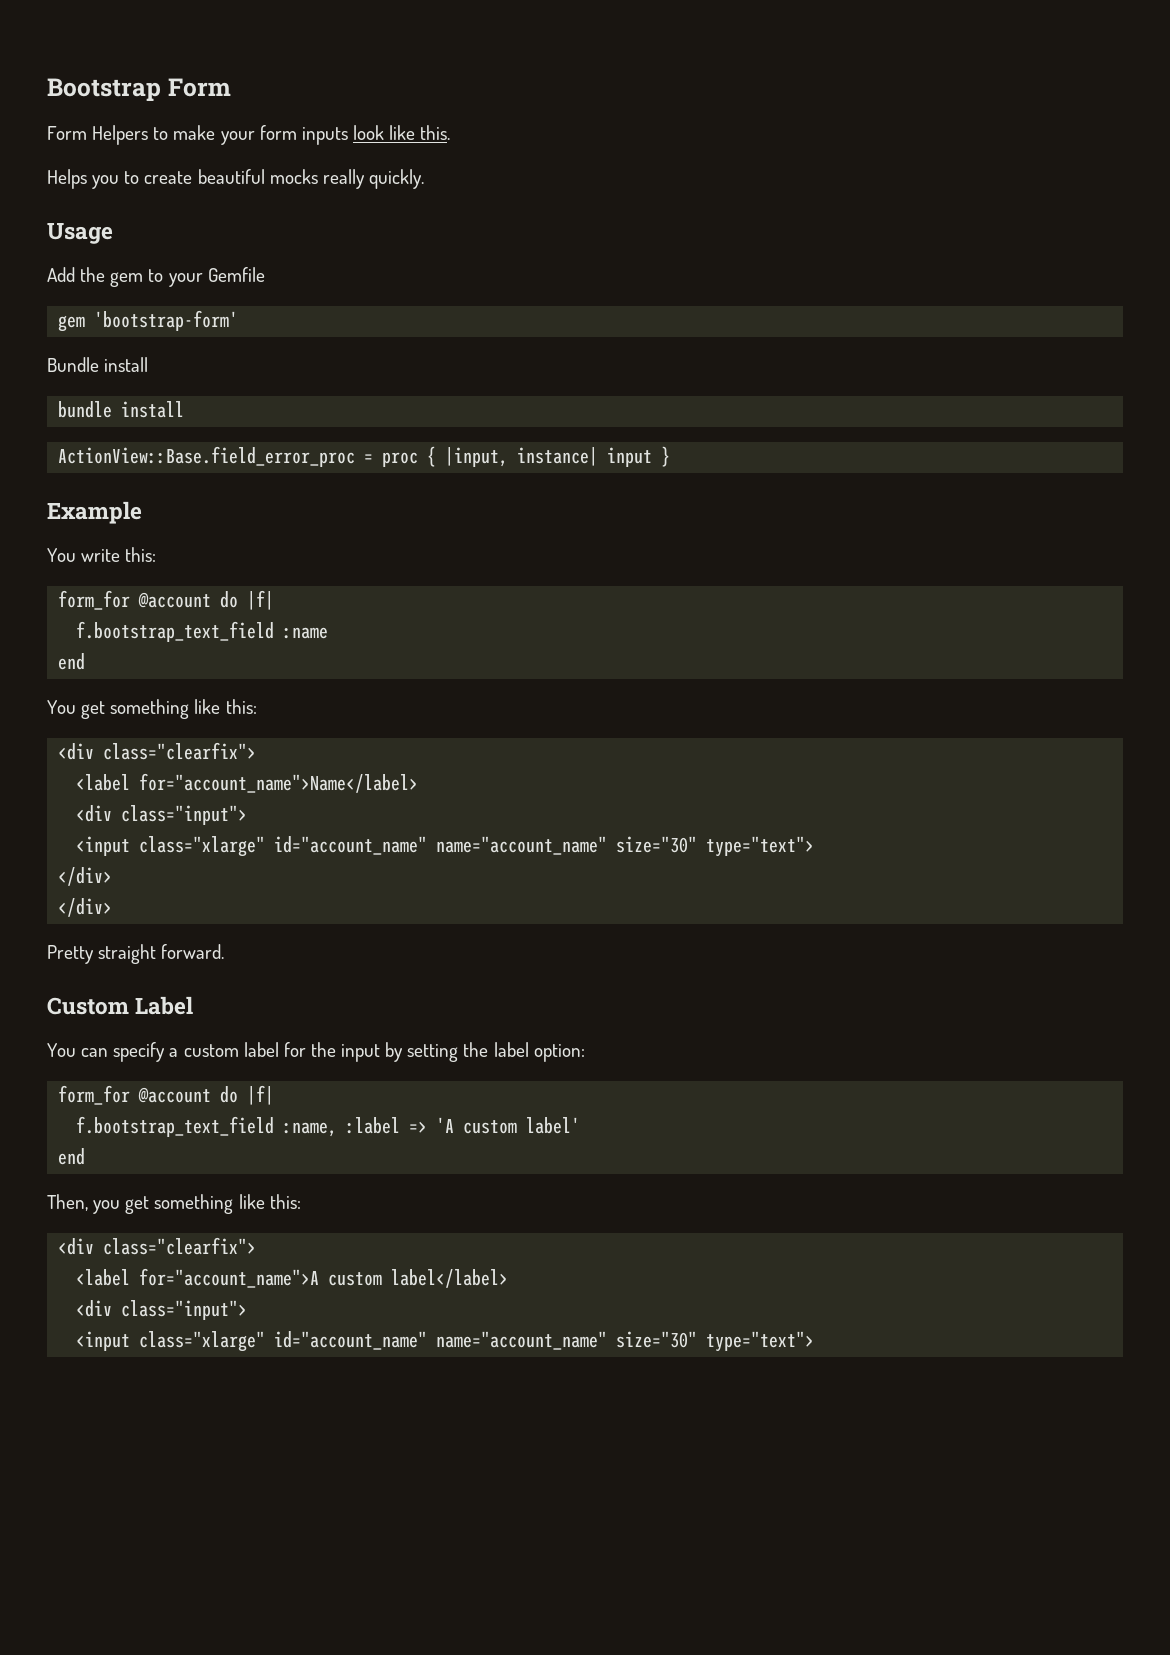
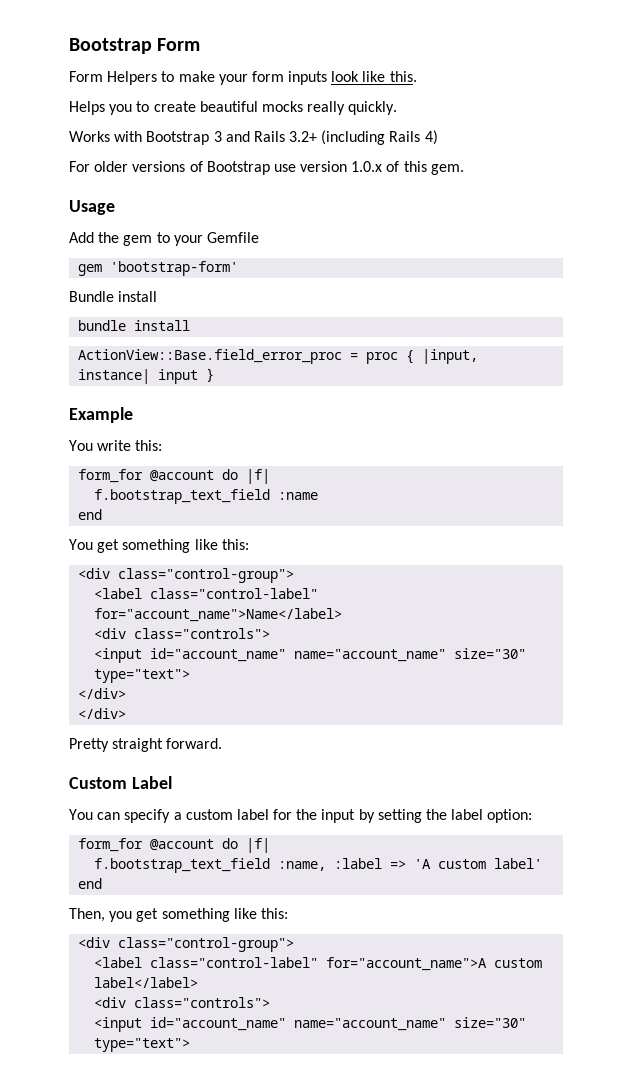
+ Works with Bootstrap 3 and Rails 3.2+ (including Rails 4)
+ For older versions of Bootstrap use version 1.0.x of this gem.
  You get something like this:
- <div class="clearfix">
- <label for="account_name">Name</label>
- <div class="input">
- <input class="xlarge" id="account_name" name="account_name" size="30" type="text">
+ <div class="control-group">
+ <label class="control-label" for="account_name">Name</label>
+ <div class="controls">
+ <input id="account_name" name="account_name" size="30" type="text">
  Then, you get something like this:
- <div class="clearfix">
- <label for="account_name">A custom label</label>
- <div class="input">
- <input class="xlarge" id="account_name" name="account_name" size="30" type="text">
+ <div class="control-group">
+ <label class="control-label" for="account_name">A custom label</label>
+ <div class="controls">
+ <input id="account_name" name="account_name" size="30" type="text">

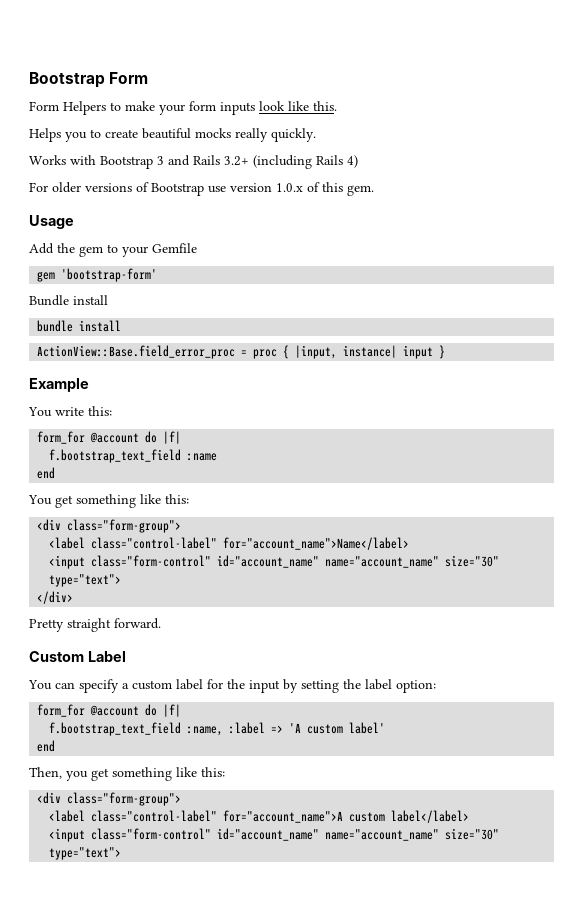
  You get something like this:
- <div class="control-group">
+ <div class="form-group">
  <label class="control-label" for="account_name">Name</label>
- <div class="controls">
- <input id="account_name" name="account_name" size="30" type="text">
- </div>
+ <input class="form-control" id="account_name" name="account_name" size="30" type="text">
  Then, you get something like this:
- <div class="control-group">
+ <div class="form-group">
  <label class="control-label" for="account_name">A custom label</label>
- <div class="controls">
- <input id="account_name" name="account_name" size="30" type="text">
+ <input class="form-control" id="account_name" name="account_name" size="30" type="text">

